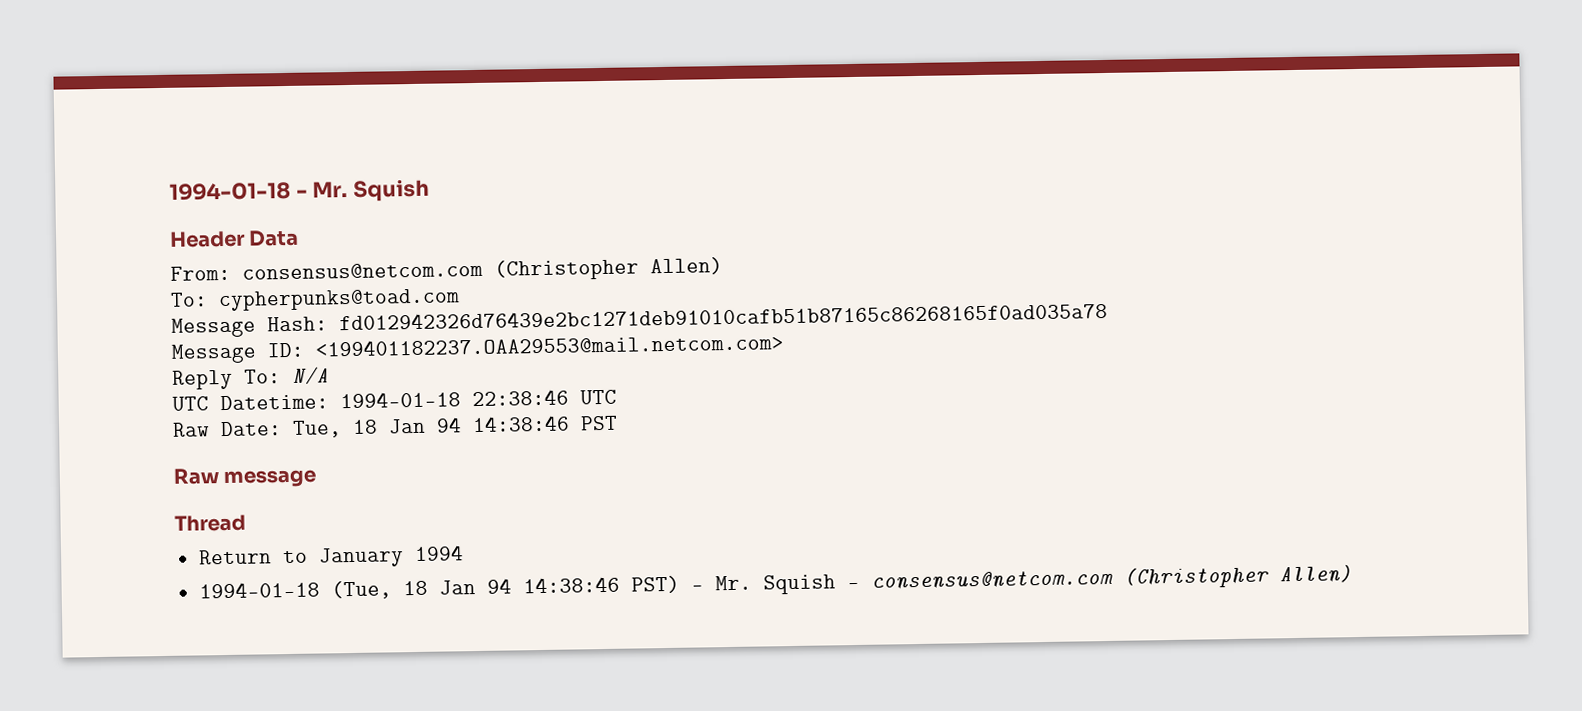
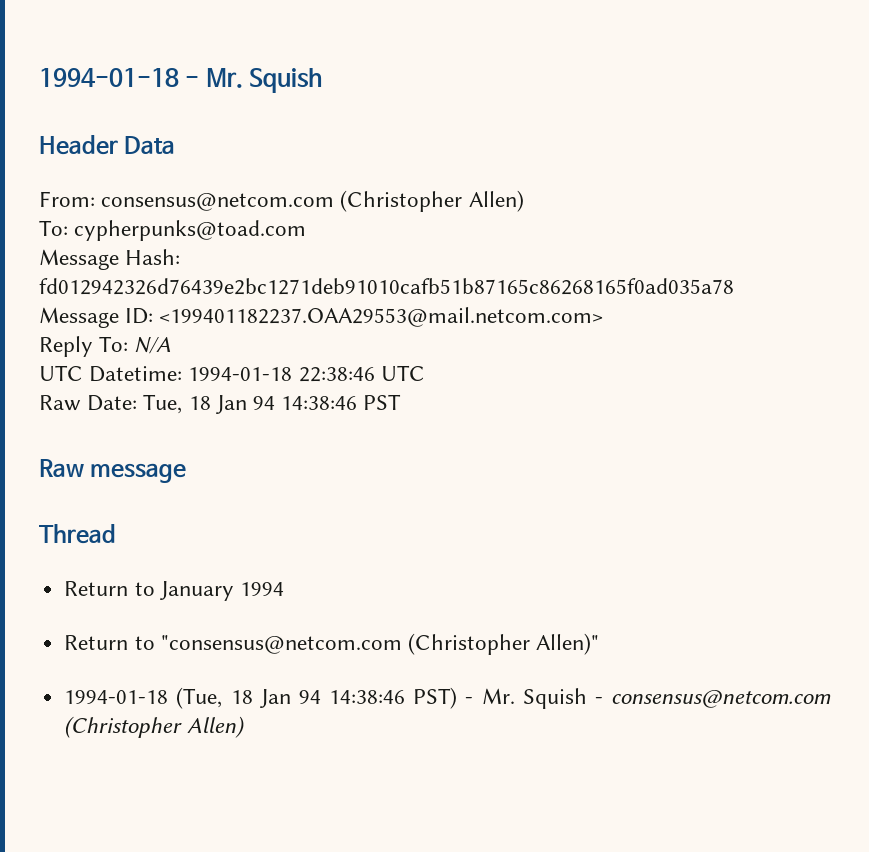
+ Return to "consensus@netcom.com (Christopher Allen)"

